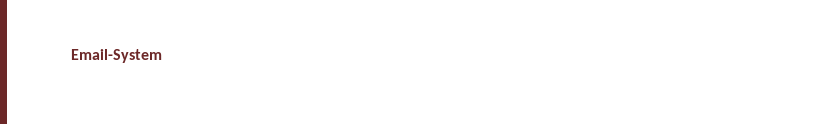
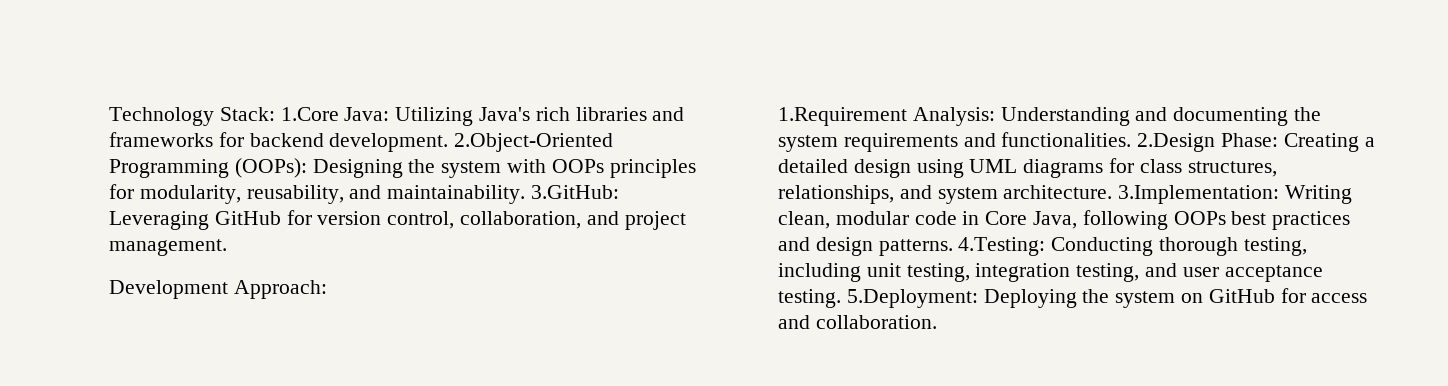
- Email-System
+ Technology Stack: 1.Core Java: Utilizing Java's rich libraries and frameworks for backend development. 2.Object-Oriented Programming (OOPs): Designing the system with OOPs principles for modularity, reusability, and maintainability. 3.GitHub: Leveraging GitHub for version control, collaboration, and project management.
+ Development Approach:
+ 1.Requirement Analysis: Understanding and documenting the system requirements and functionalities. 2.Design Phase: Creating a detailed design using UML diagrams for class structures, relationships, and system architecture. 3.Implementation: Writing clean, modular code in Core Java, following OOPs best practices and design patterns. 4.Testing: Conducting thorough testing, including unit testing, integration testing, and user acceptance testing. 5.Deployment: Deploying the system on GitHub for access and collaboration.

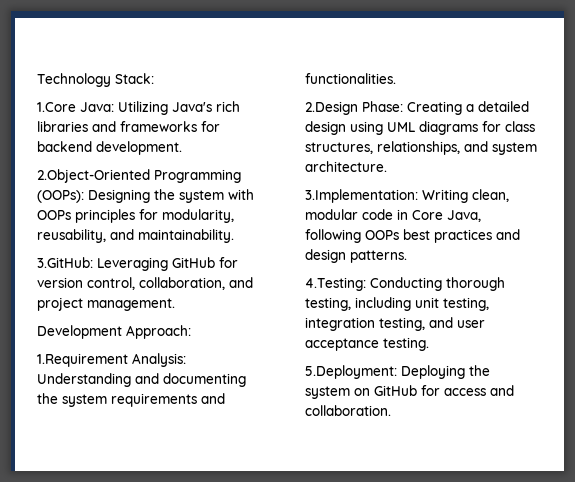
- Technology Stack: 1.Core Java: Utilizing Java's rich libraries and frameworks for backend development. 2.Object-Oriented Programming (OOPs): Designing the system with OOPs principles for modularity, reusability, and maintainability. 3.GitHub: Leveraging GitHub for version control, collaboration, and project management.
+ Technology Stack:
+ 1.Core Java: Utilizing Java's rich libraries and frameworks for backend development.
+ 2.Object-Oriented Programming (OOPs): Designing the system with OOPs principles for modularity, reusability, and maintainability.
+ 3.GitHub: Leveraging GitHub for version control, collaboration, and project management.
- Understanding and documenting the system requirements and functionalities. 2.Design Phase:
+ Understanding and documenting the system requirements and functionalities.
+ 2.Design Phase:
- Creating a detailed design using UML diagrams for class structures, relationships, and system architecture. 3.Implementation:
+ Creating a detailed design using UML diagrams for class structures, relationships, and system architecture.
+ 3.Implementation:
- Writing clean, modular code in Core Java, following OOPs best practices and design patterns. 4.Testing:
+ Writing clean, modular code in Core Java, following OOPs best practices and design patterns.
+ 4.Testing:
- Conducting thorough testing, including unit testing, integration testing, and user acceptance testing. 5.Deployment:
+ Conducting thorough testing, including unit testing, integration testing, and user acceptance testing.
+ 5.Deployment:

